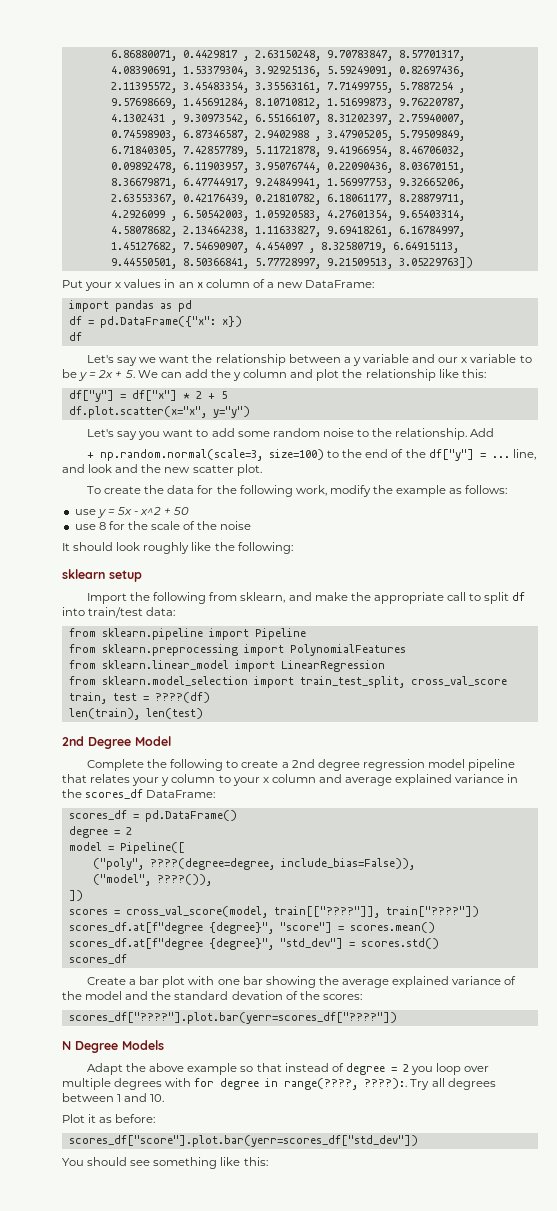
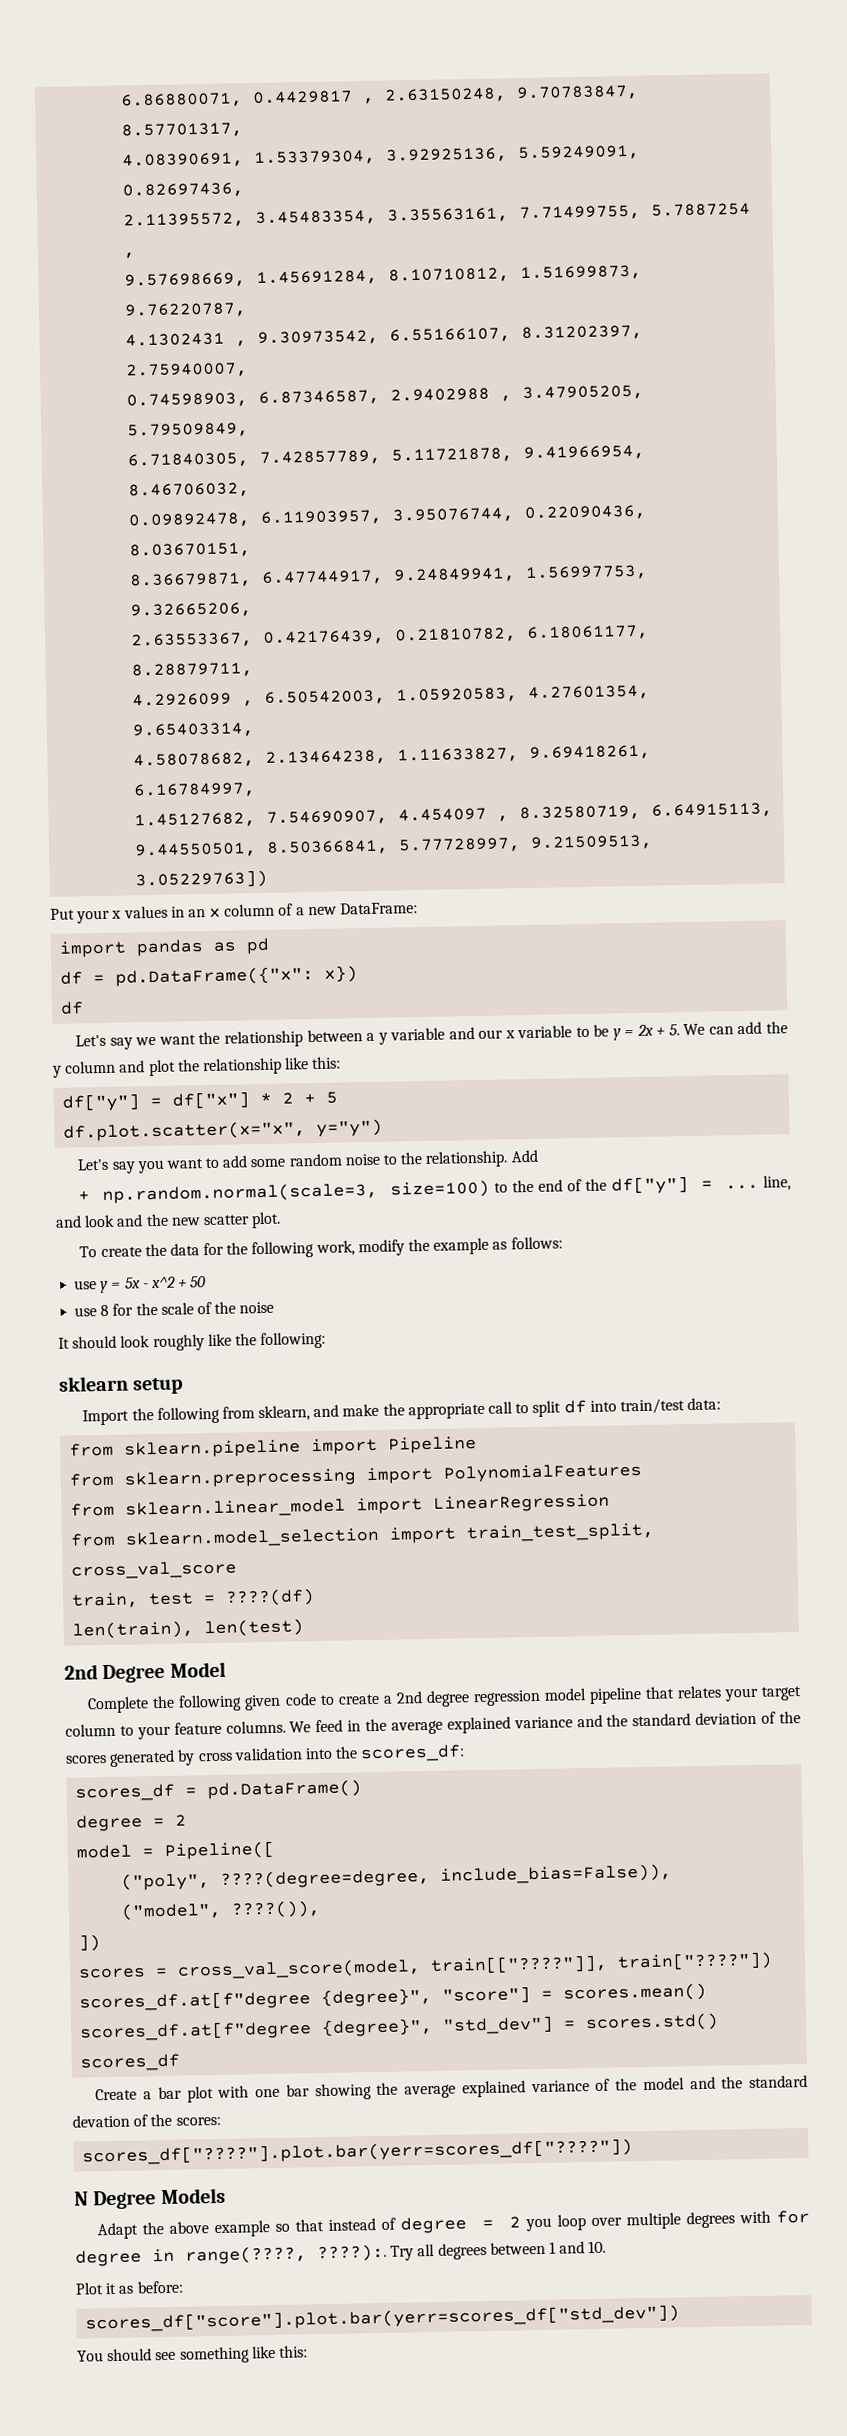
- Complete the following to create a 2nd degree regression model pipeline that relates your y column to your x column and average explained variance in the scores_df DataFrame:
+ Complete the following given code to create a 2nd degree regression model pipeline that relates your target column to your feature columns. We feed in the average explained variance and the standard deviation of the scores generated by cross validation into the scores_df:

